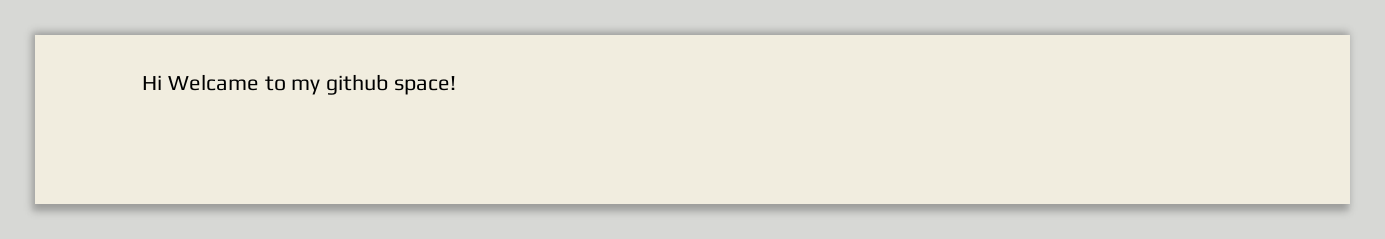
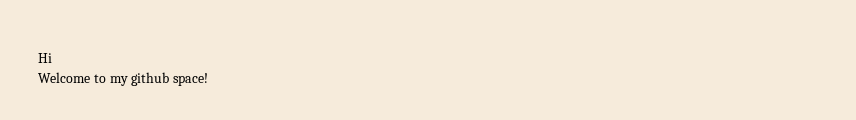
- Hi Welcame to my github space!
+ Hi
+ Welcome to my github space!

